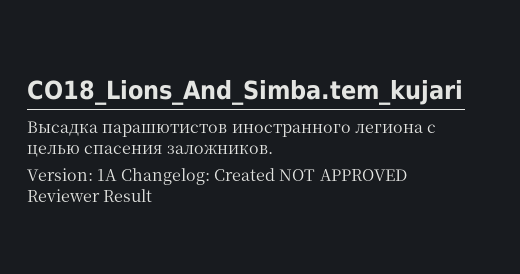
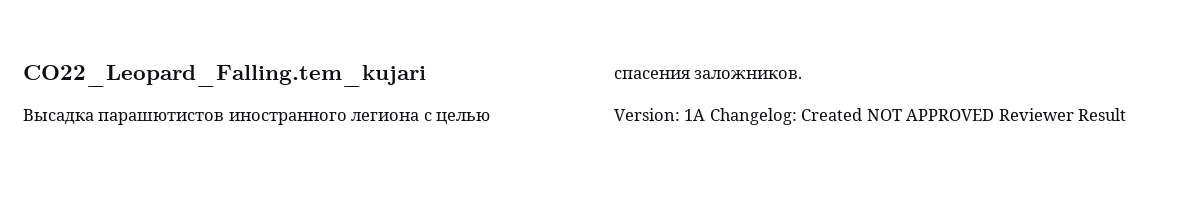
- CO18_Lions_And_Simba.tem_kujari
+ CO22_Leopard_Falling.tem_kujari

